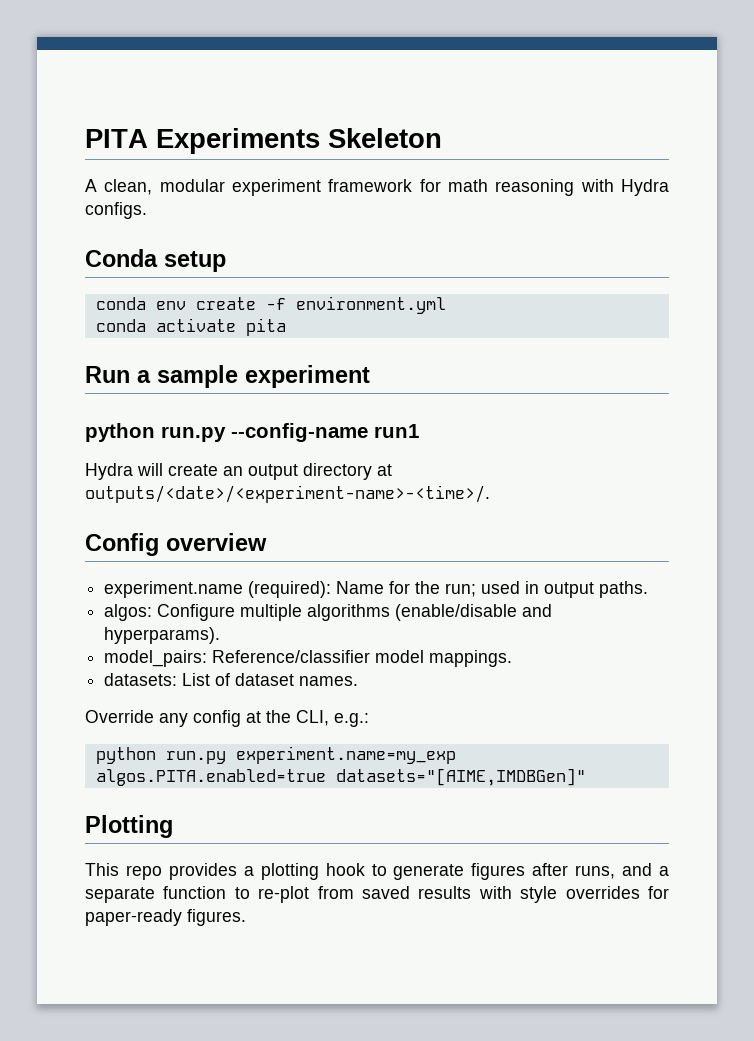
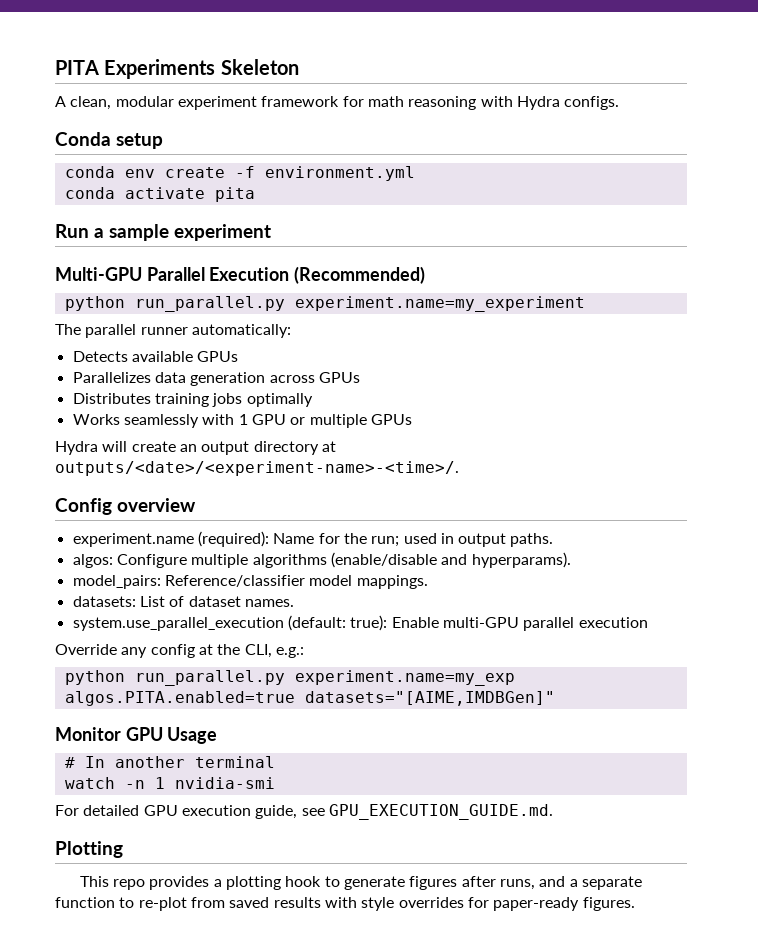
- python run.py --config-name run1
+ Multi-GPU Parallel Execution (Recommended)
+ python run_parallel.py experiment.name=my_experiment
+ The parallel runner automatically:
+ Detects available GPUs
+ Parallelizes data generation across GPUs
+ Distributes training jobs optimally
+ Works seamlessly with 1 GPU or multiple GPUs
+ system.use_parallel_execution (default: true): Enable multi-GPU parallel execution
- python run.py experiment.name=my_exp algos.PITA.enabled=true datasets="[AIME,IMDBGen]"
+ python run_parallel.py experiment.name=my_exp algos.PITA.enabled=true datasets="[AIME,IMDBGen]"
+ Monitor GPU Usage
+ # In another terminal
+ watch -n 1 nvidia-smi
+ For detailed GPU execution guide, see GPU_EXECUTION_GUIDE.md.

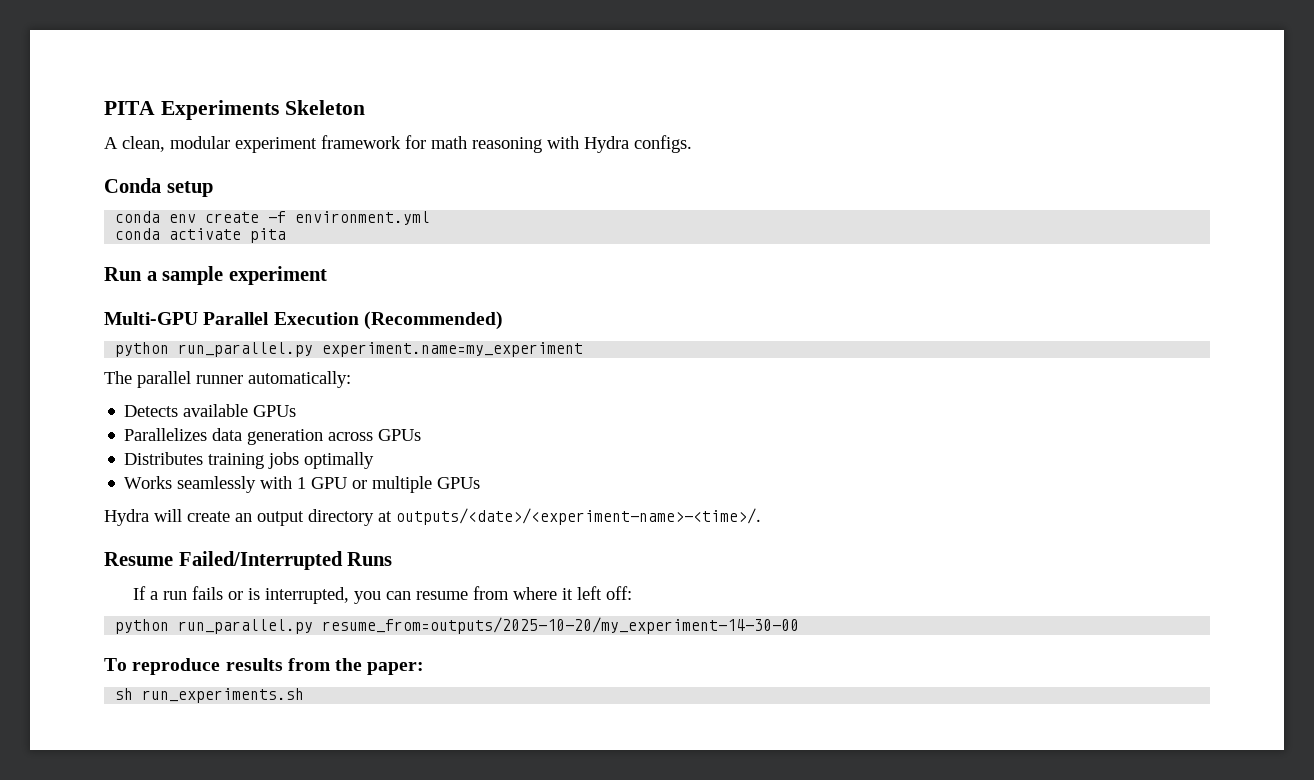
- Config overview
- experiment.name (required): Name for the run; used in output paths.
- algos: Configure multiple algorithms (enable/disable and hyperparams).
- model_pairs: Reference/classifier model mappings.
- datasets: List of dataset names.
- system.use_parallel_execution (default: true): Enable multi-GPU parallel execution
- Override any config at the CLI, e.g.:
- python run_parallel.py experiment.name=my_exp algos.PITA.enabled=true datasets="[AIME,IMDBGen]"
- Monitor GPU Usage
- # In another terminal
- watch -n 1 nvidia-smi
- For detailed GPU execution guide, see GPU_EXECUTION_GUIDE.md.
- Plotting
- This repo provides a plotting hook to generate figures after runs, and a separate function to re-plot from saved results with style overrides for paper-ready figures.
+ Resume Failed/Interrupted Runs
+ If a run fails or is interrupted, you can resume from where it left off:
+ python run_parallel.py resume_from=outputs/2025-10-20/my_experiment-14-30-00
+ To reproduce results from the paper:
+ sh run_experiments.sh

